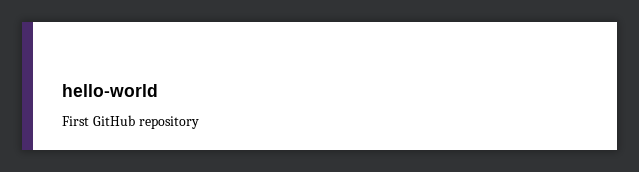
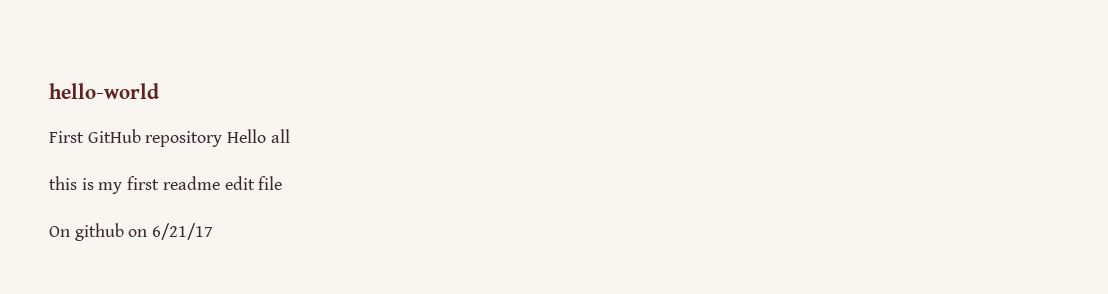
- First GitHub repository
+ First GitHub repository Hello all
+ this is my first readme edit file
+ On github on 6/21/17

